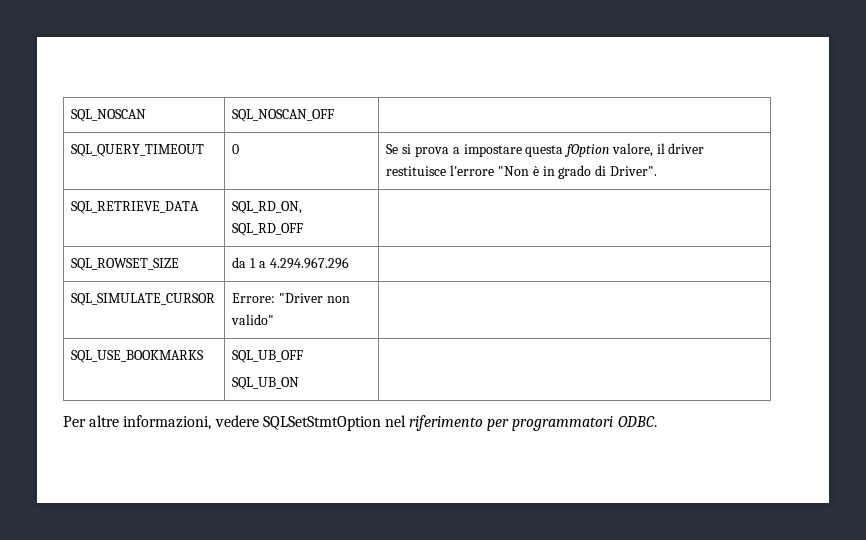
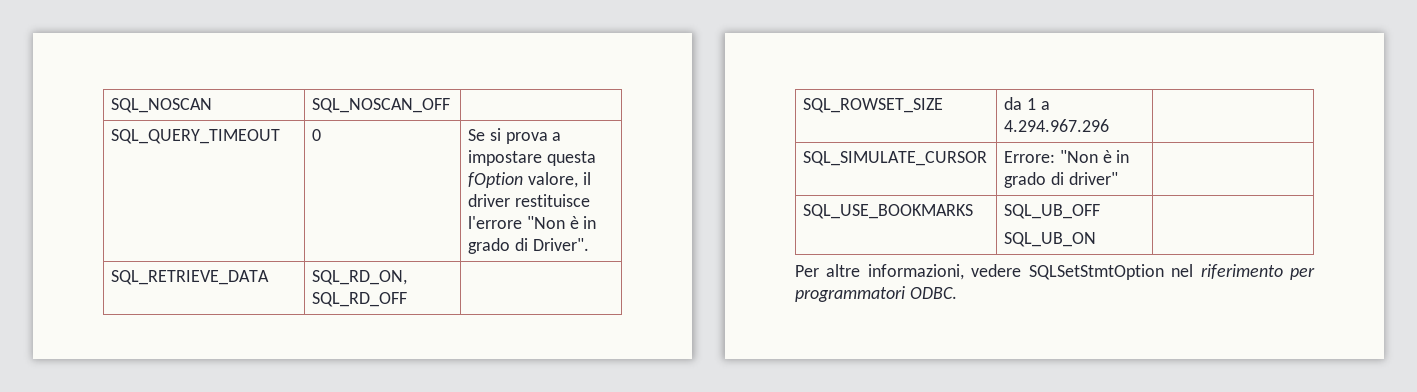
- SQL_SIMULATE_CURSOR | Errore: "Driver non valido" |
+ SQL_SIMULATE_CURSOR | Errore: "Non è in grado di driver" |

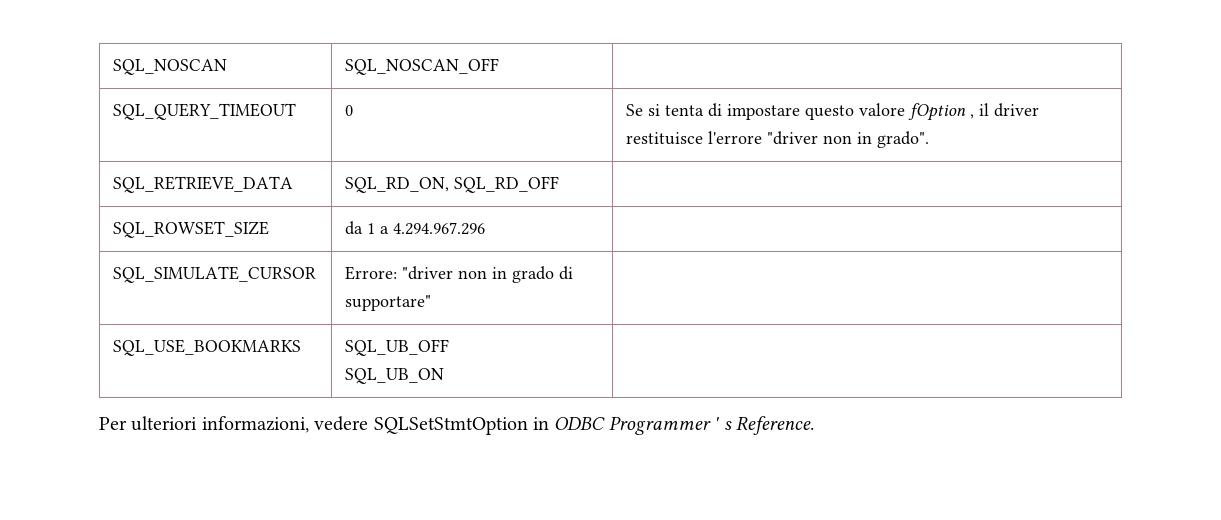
- SQL_QUERY_TIMEOUT | 0 | Se si prova a impostare questa fOption valore, il driver restituisce l'errore "Non è in grado di Driver".
+ SQL_QUERY_TIMEOUT | 0 | Se si tenta di impostare questo valore fOption , il driver restituisce l'errore "driver non in grado".
- SQL_SIMULATE_CURSOR | Errore: "Non è in grado di driver" |
+ SQL_SIMULATE_CURSOR | Errore: "driver non in grado di supportare" |
- Per altre informazioni, vedere SQLSetStmtOption nel riferimento per programmatori ODBC.
+ Per ulteriori informazioni, vedere SQLSetStmtOption in ODBC Programmer ' s Reference.

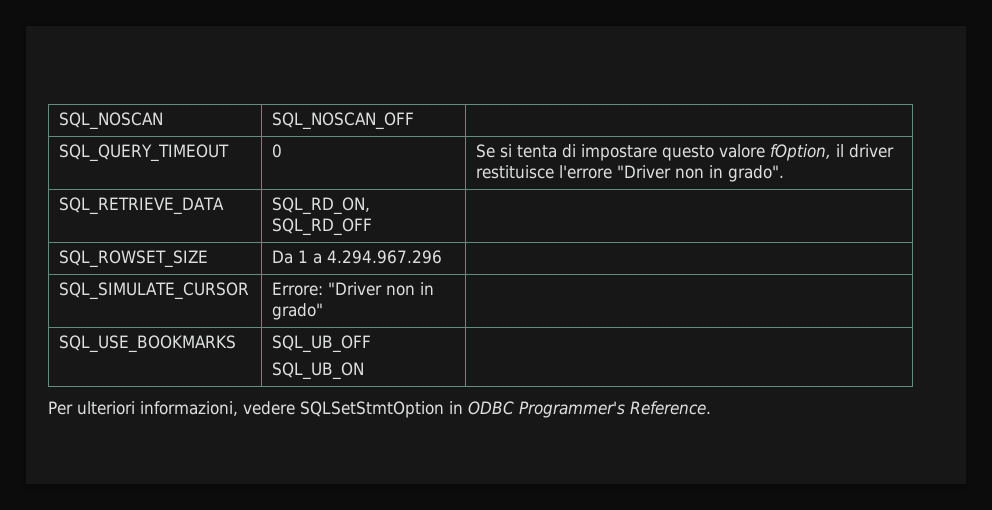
- SQL_QUERY_TIMEOUT | 0 | Se si tenta di impostare questo valore fOption , il driver restituisce l'errore "driver non in grado".
+ SQL_QUERY_TIMEOUT | 0 | Se si tenta di impostare questo valore fOption, il driver restituisce l'errore "Driver non in grado".
- SQL_ROWSET_SIZE | da 1 a 4.294.967.296 |
+ SQL_ROWSET_SIZE | Da 1 a 4.294.967.296 |
- SQL_SIMULATE_CURSOR | Errore: "driver non in grado di supportare" |
+ SQL_SIMULATE_CURSOR | Errore: "Driver non in grado" |
- Per ulteriori informazioni, vedere SQLSetStmtOption in ODBC Programmer ' s Reference.
+ Per ulteriori informazioni, vedere SQLSetStmtOption in ODBC Programmer's Reference.

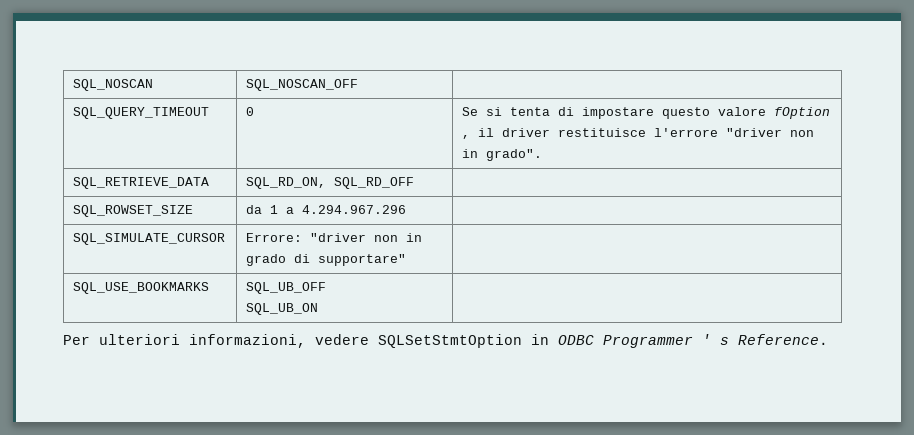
- SQL_QUERY_TIMEOUT | 0 | Se si tenta di impostare questo valore fOption, il driver restituisce l'errore "Driver non in grado".
+ SQL_QUERY_TIMEOUT | 0 | Se si tenta di impostare questo valore fOption , il driver restituisce l'errore "driver non in grado".
- SQL_ROWSET_SIZE | Da 1 a 4.294.967.296 |
+ SQL_ROWSET_SIZE | da 1 a 4.294.967.296 |
- SQL_SIMULATE_CURSOR | Errore: "Driver non in grado" |
+ SQL_SIMULATE_CURSOR | Errore: "driver non in grado di supportare" |
- Per ulteriori informazioni, vedere SQLSetStmtOption in ODBC Programmer's Reference.
+ Per ulteriori informazioni, vedere SQLSetStmtOption in ODBC Programmer ' s Reference.

